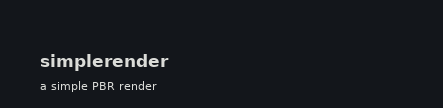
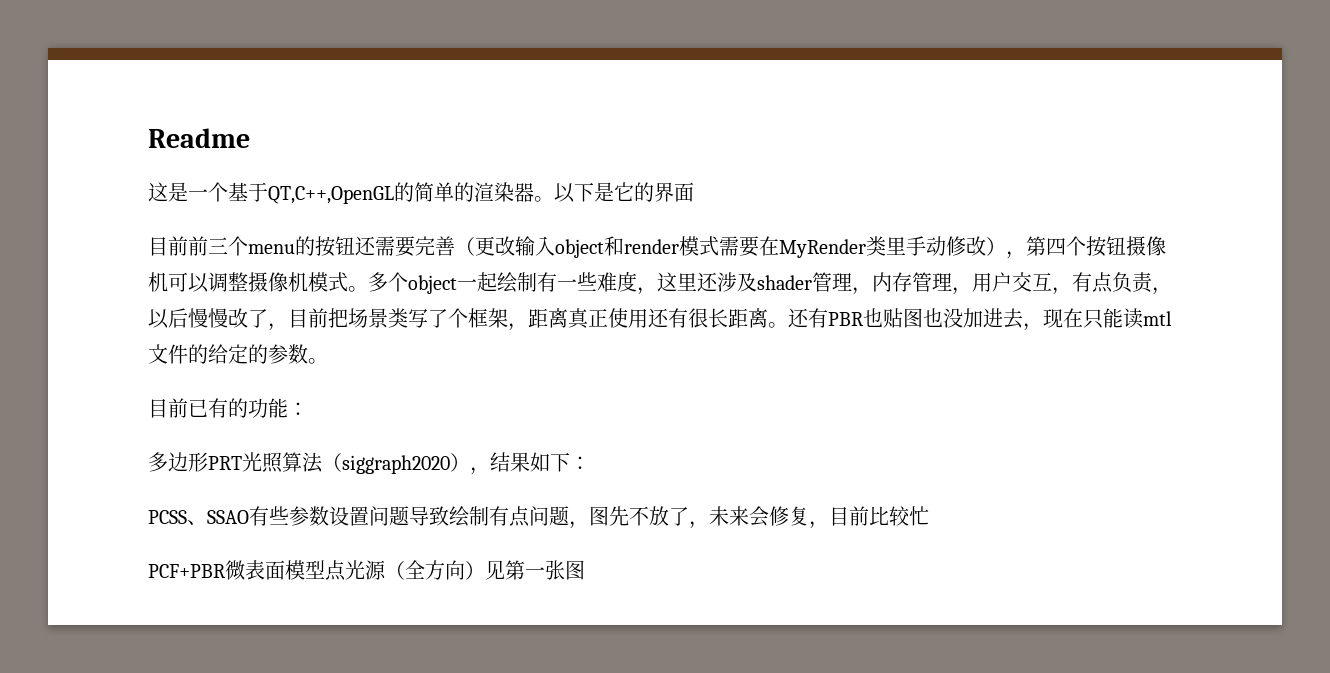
- simplerender
- a simple PBR render
+ Readme
+ 这是一个基于QT,C++,OpenGL的简单的渲染器。以下是它的界面
+ 目前前三个menu的按钮还需要完善（更改输入object和render模式需要在MyRender类里手动修改），第四个按钮摄像机可以调整摄像机模式。多个object一起绘制有一些难度，这里还涉及shader管理，内存管理，用户交互，有点负责，以后慢慢改了，目前把场景类写了个框架，距离真正使用还有很长距离。还有PBR也贴图也没加进去，现在只能读mtl文件的给定的参数。
+ 目前已有的功能：
+ 多边形PRT光照算法（siggraph2020），结果如下：
+ PCSS、SSAO有些参数设置问题导致绘制有点问题，图先不放了，未来会修复，目前比较忙
+ PCF+PBR微表面模型点光源（全方向）见第一张图

